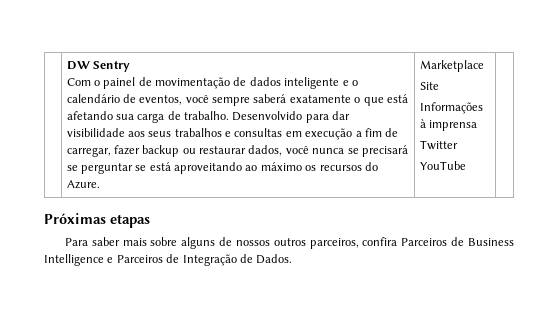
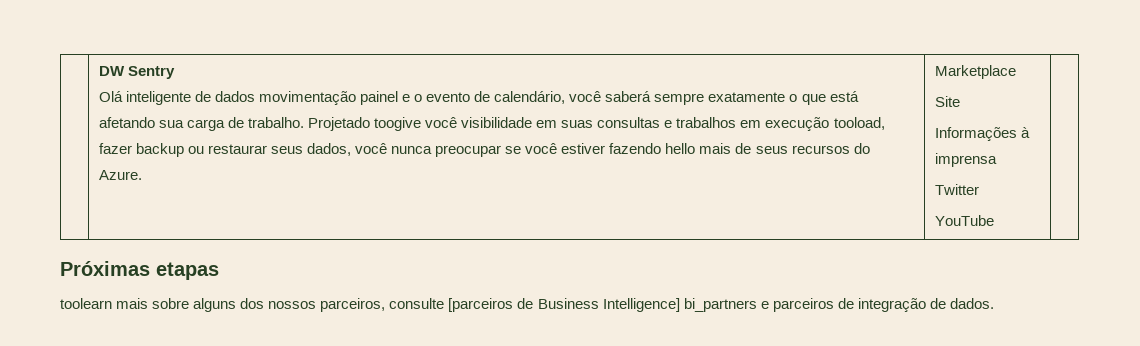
- Com o painel de movimentação de dados inteligente e o calendário de eventos, você sempre saberá exatamente o que está afetando sua carga de trabalho.
+ Olá inteligente de dados movimentação painel e o evento de calendário, você saberá sempre exatamente o que está afetando sua carga de trabalho.
- Desenvolvido para dar visibilidade aos seus trabalhos e consultas em execução a fim de carregar, fazer backup ou restaurar dados, você nunca se precisará se perguntar se está aproveitando ao máximo os recursos do Azure.
+ Projetado toogive você visibilidade em suas consultas e trabalhos em execução tooload, fazer backup ou restaurar seus dados, você nunca preocupar se você estiver fazendo hello mais de seus recursos do Azure.
- Para saber mais sobre alguns de nossos outros parceiros, confira Parceiros de Business Intelligence e Parceiros de Integração de Dados.
+ toolearn mais sobre alguns dos nossos parceiros, consulte [parceiros de Business Intelligence] bi_partners e parceiros de integração de dados.

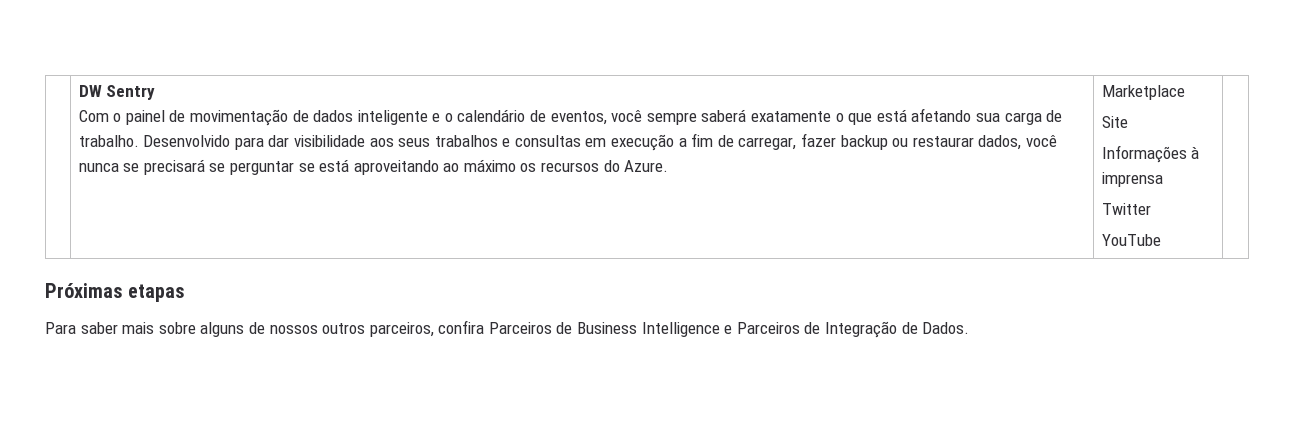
- Olá inteligente de dados movimentação painel e o evento de calendário, você saberá sempre exatamente o que está afetando sua carga de trabalho.
+ Com o painel de movimentação de dados inteligente e o calendário de eventos, você sempre saberá exatamente o que está afetando sua carga de trabalho.
- Projetado toogive você visibilidade em suas consultas e trabalhos em execução tooload, fazer backup ou restaurar seus dados, você nunca preocupar se você estiver fazendo hello mais de seus recursos do Azure.
+ Desenvolvido para dar visibilidade aos seus trabalhos e consultas em execução a fim de carregar, fazer backup ou restaurar dados, você nunca se precisará se perguntar se está aproveitando ao máximo os recursos do Azure.
- toolearn mais sobre alguns dos nossos parceiros, consulte [parceiros de Business Intelligence] bi_partners e parceiros de integração de dados.
+ Para saber mais sobre alguns de nossos outros parceiros, confira Parceiros de Business Intelligence e Parceiros de Integração de Dados.

